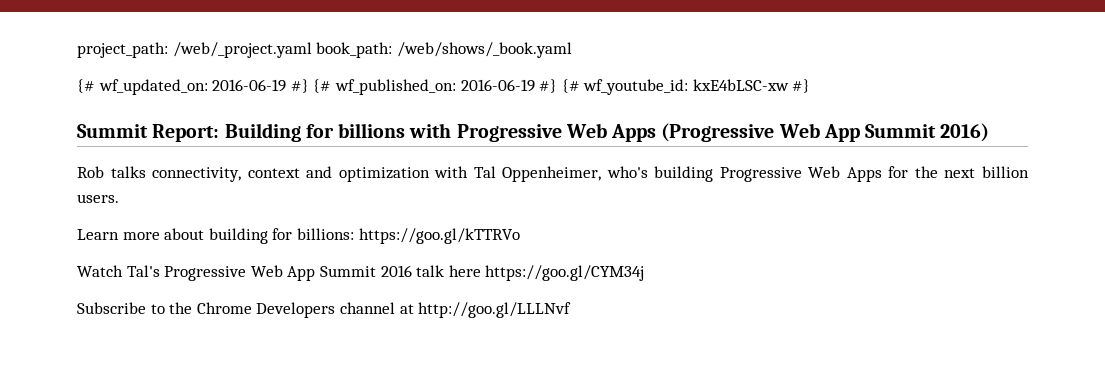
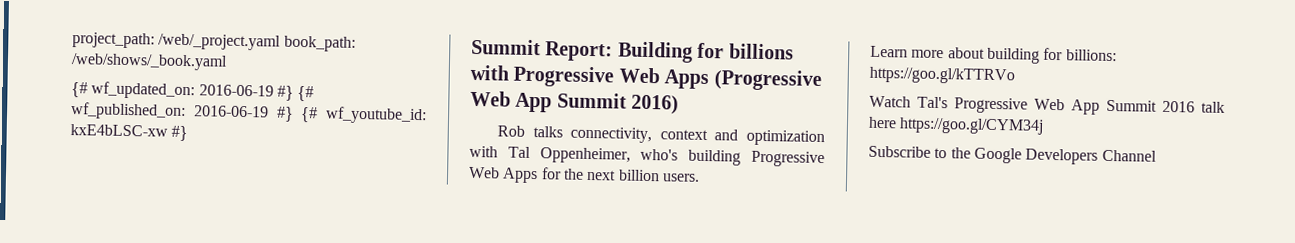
- Subscribe to the Chrome Developers channel at http://goo.gl/LLLNvf
+ Subscribe to the Google Developers Channel

